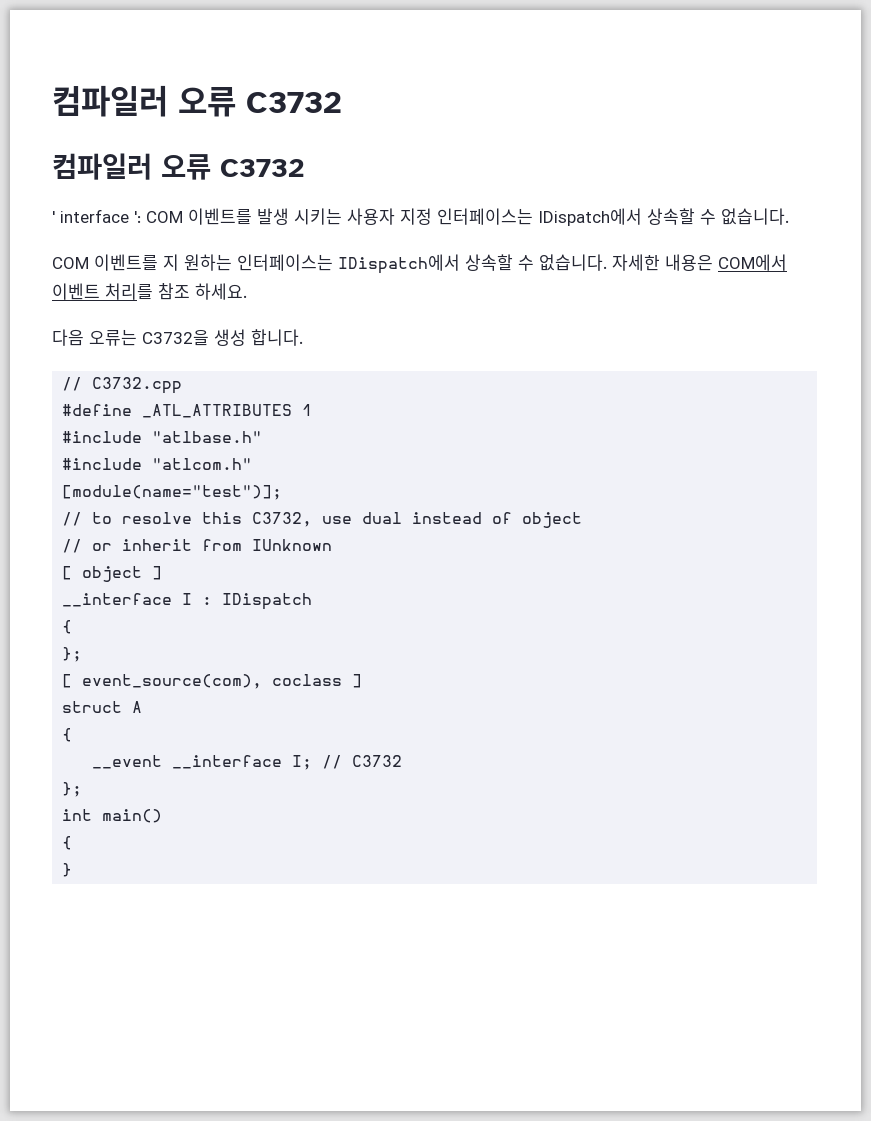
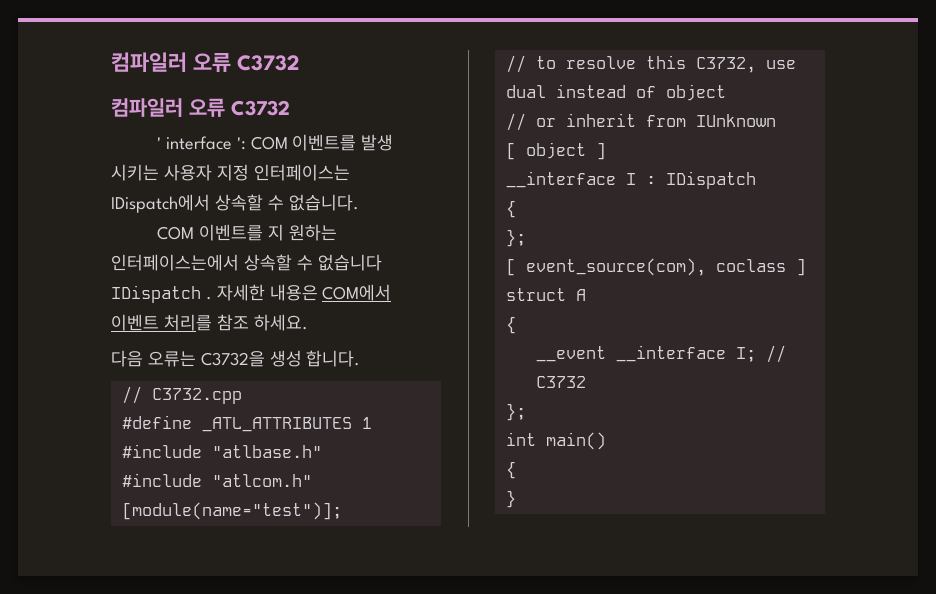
- COM 이벤트를 지 원하는 인터페이스는 IDispatch에서 상속할 수 없습니다.
+ COM 이벤트를 지 원하는 인터페이스는에서 상속할 수 없습니다 IDispatch .

